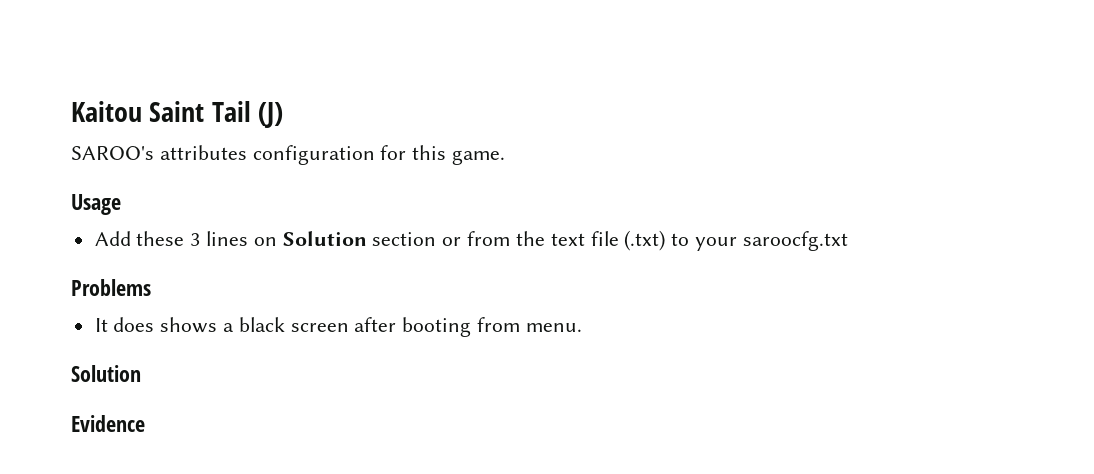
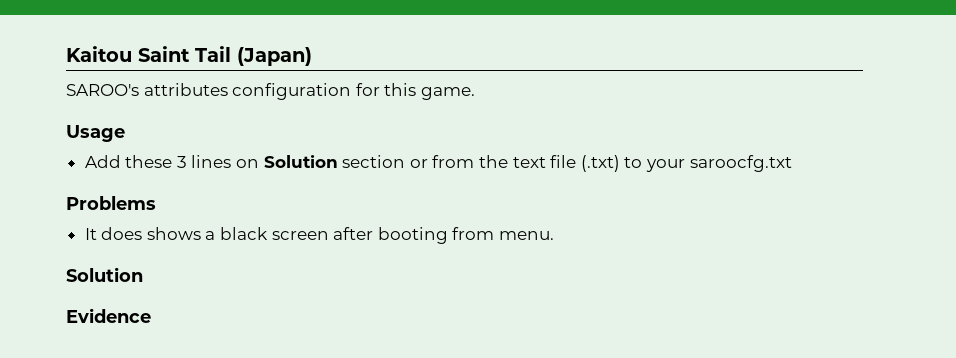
- Kaitou Saint Tail (J)
+ Kaitou Saint Tail (Japan)

